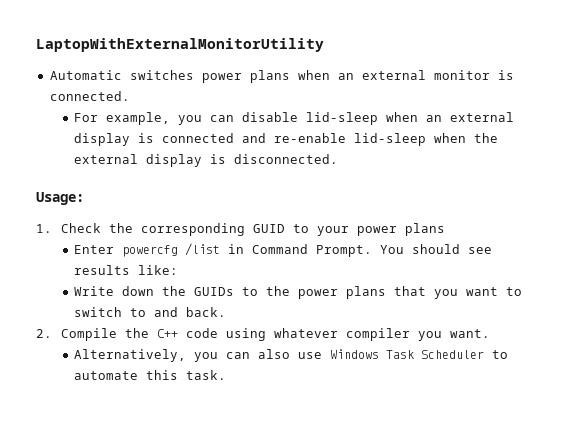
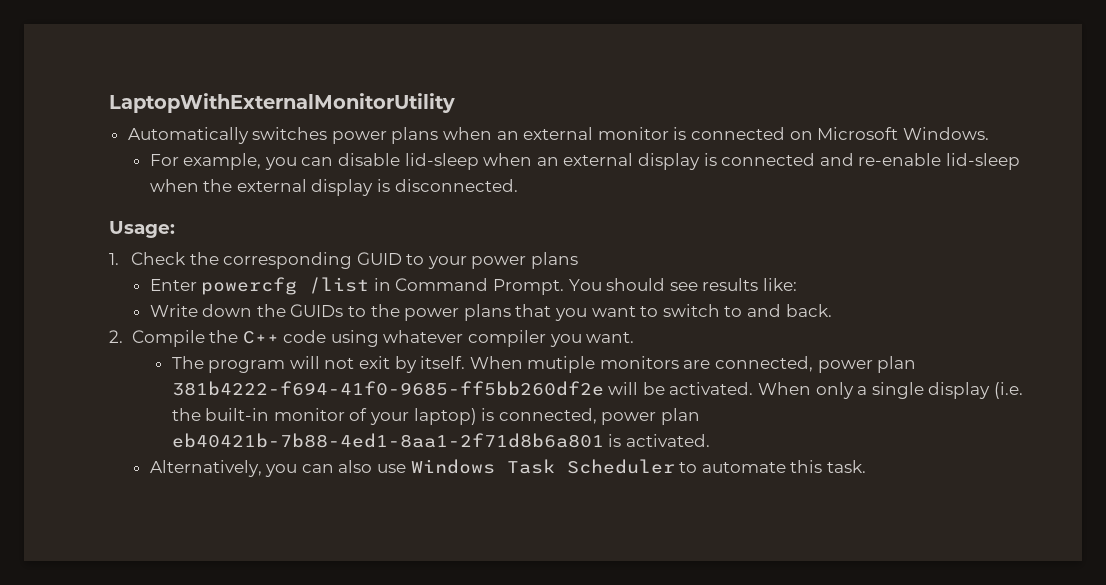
- Automatic switches power plans when an external monitor is connected.
+ Automatically switches power plans when an external monitor is connected on Microsoft Windows.
+ The program will not exit by itself. When mutiple monitors are connected, power plan 381b4222-f694-41f0-9685-ff5bb260df2e will be activated. When only a single display (i.e. the built-in monitor of your laptop) is connected, power plan eb40421b-7b88-4ed1-8aa1-2f71d8b6a801 is activated.

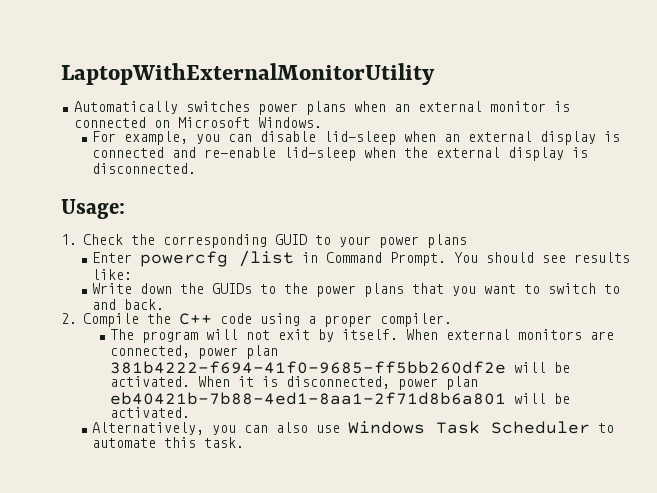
- 2. Compile the C++ code using whatever compiler you want.
+ 2. Compile the C++ code using a proper compiler.
- When mutiple monitors are connected, power plan 381b4222-f694-41f0-9685-ff5bb260df2e will be activated.
+ When external monitors are connected, power plan 381b4222-f694-41f0-9685-ff5bb260df2e will be activated.
- When only a single display (i.e. the built-in monitor of your laptop) is connected, power plan eb40421b-7b88-4ed1-8aa1-2f71d8b6a801 is activated.
+ When it is disconnected, power plan eb40421b-7b88-4ed1-8aa1-2f71d8b6a801 will be activated.

